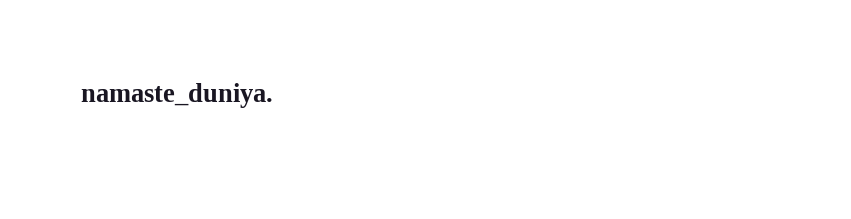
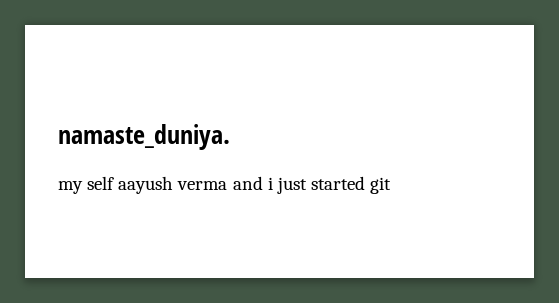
+ my self aayush verma and i just started git

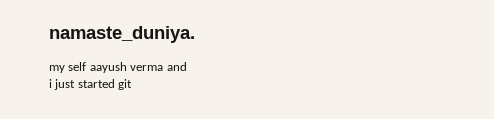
- my self aayush verma and i just started git
+ my self aayush verma and
+ i just started git

